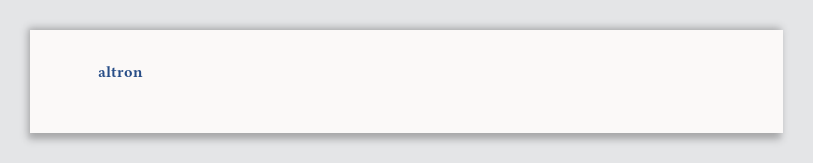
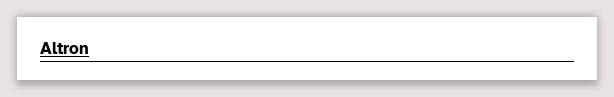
- altron
+ Altron

